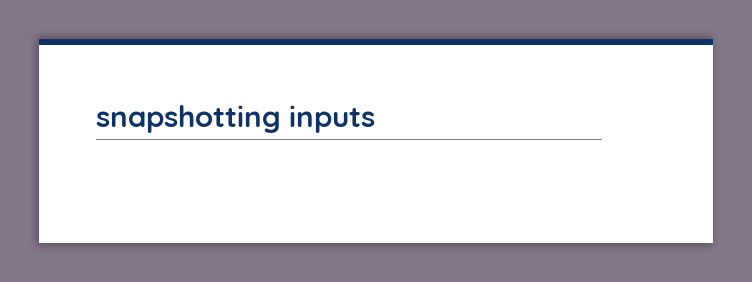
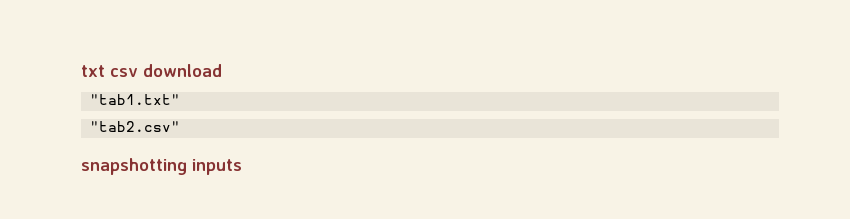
+ txt csv download
+ "tab1.txt"
+ "tab2.csv"

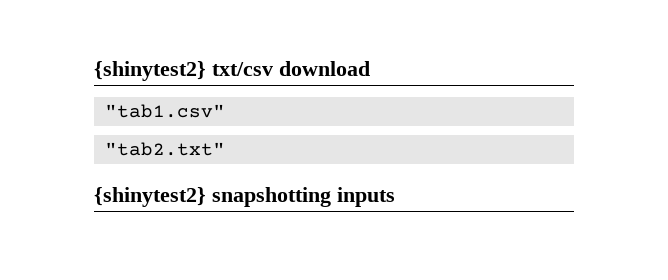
- txt csv download
+ {shinytest2} txt/csv download
- "tab1.txt"
- "tab2.csv"
- snapshotting inputs
+ "tab1.csv"
+ "tab2.txt"
+ {shinytest2} snapshotting inputs

